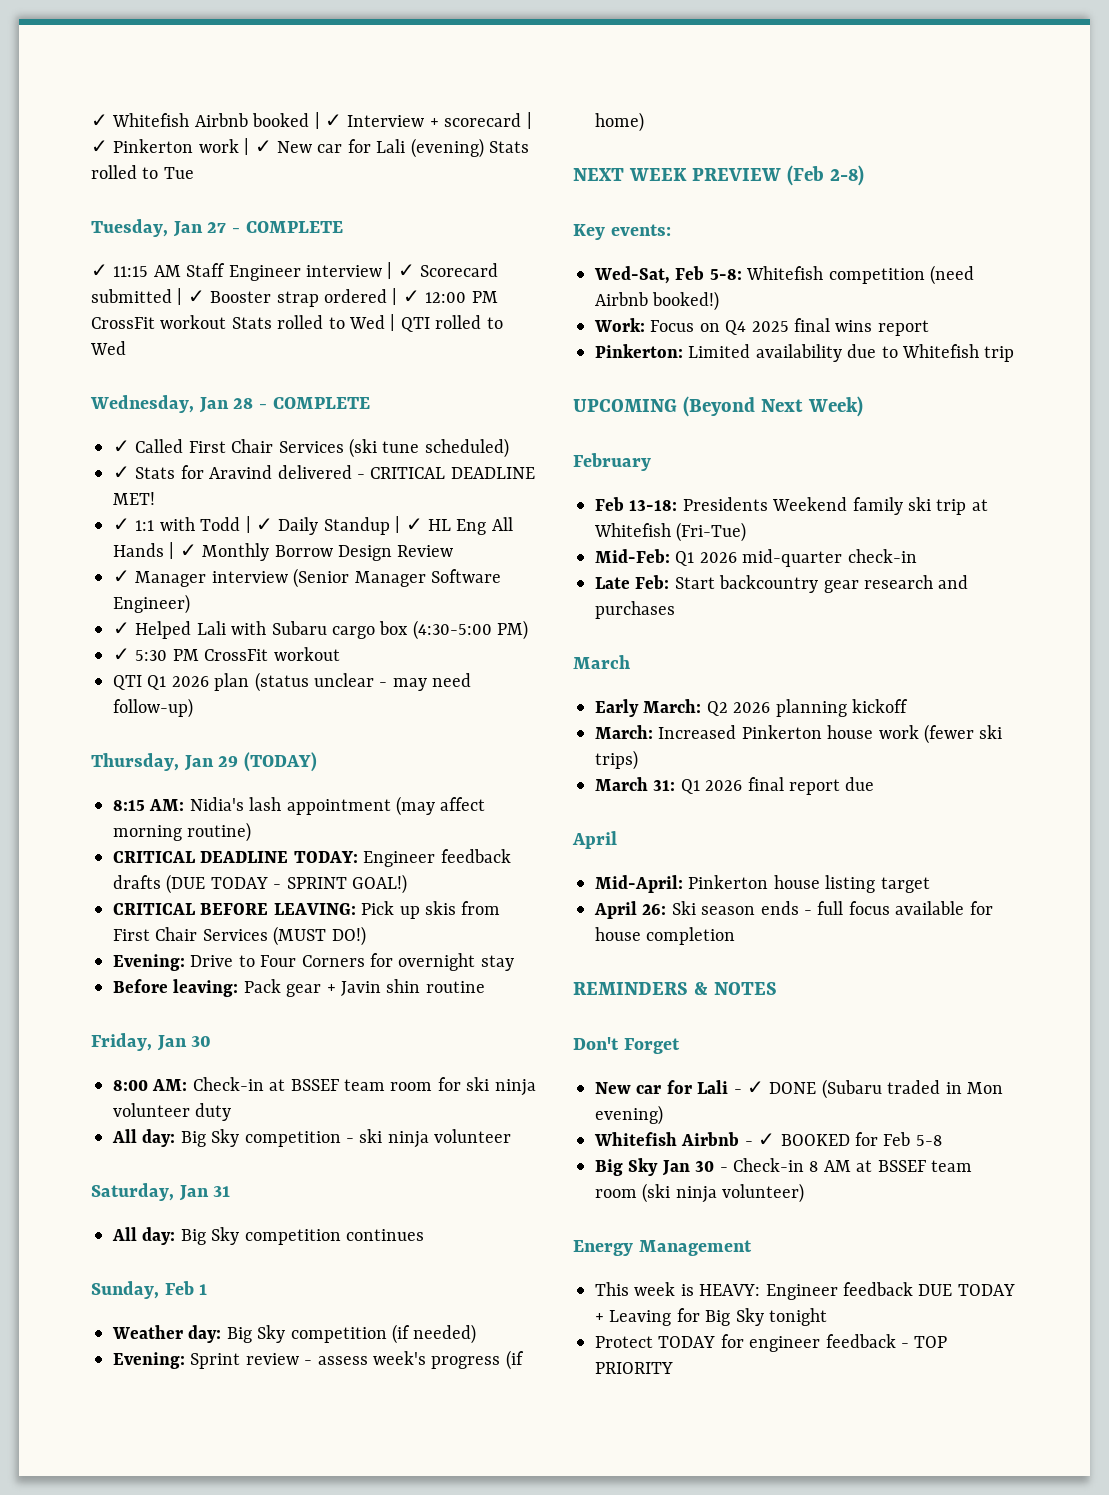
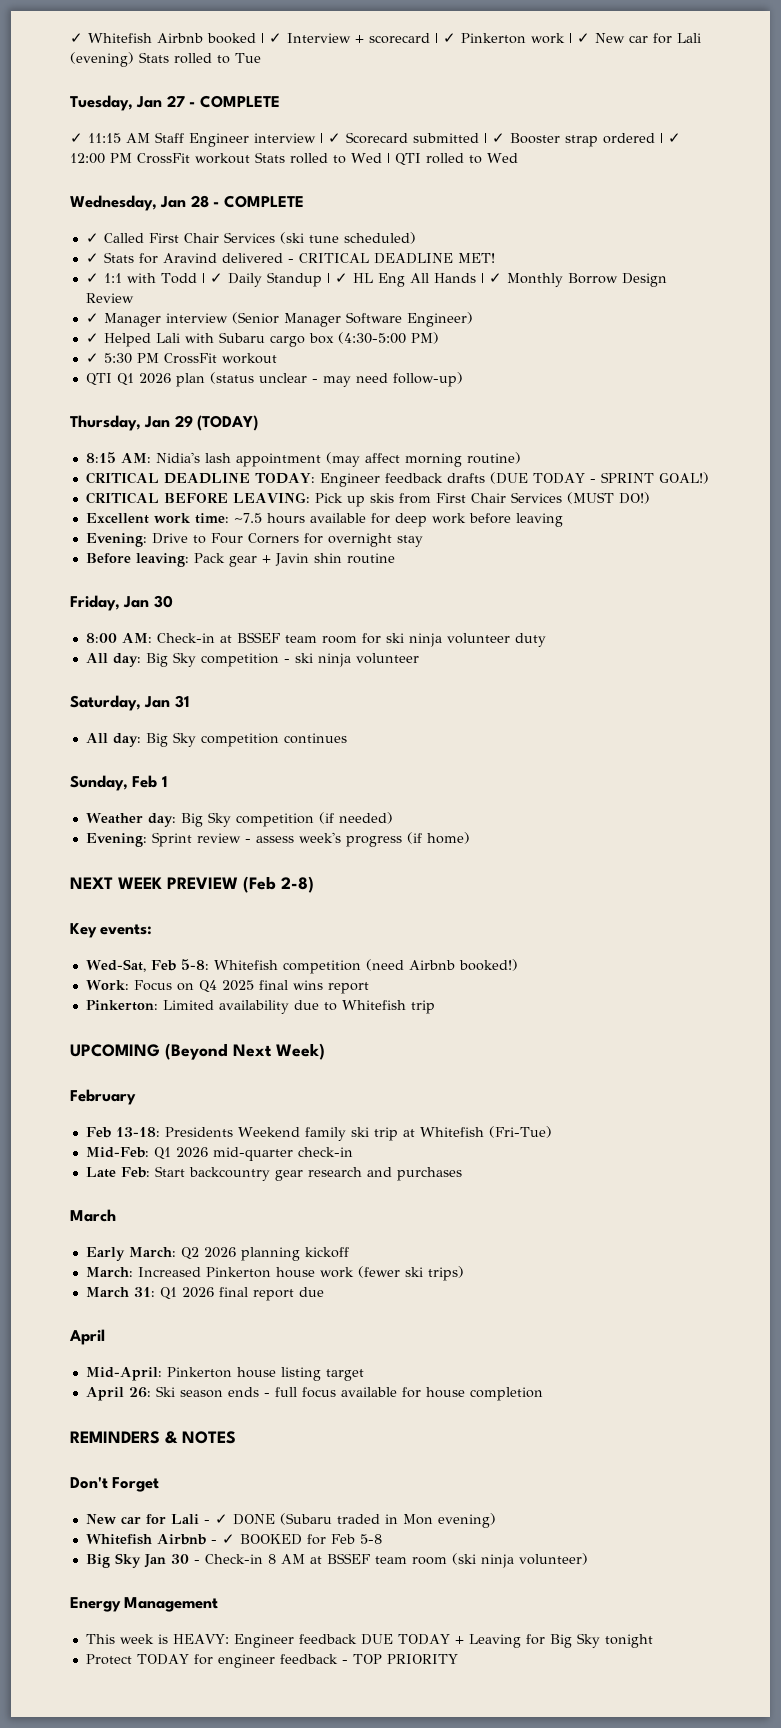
+ Excellent work time: ~7.5 hours available for deep work before leaving

